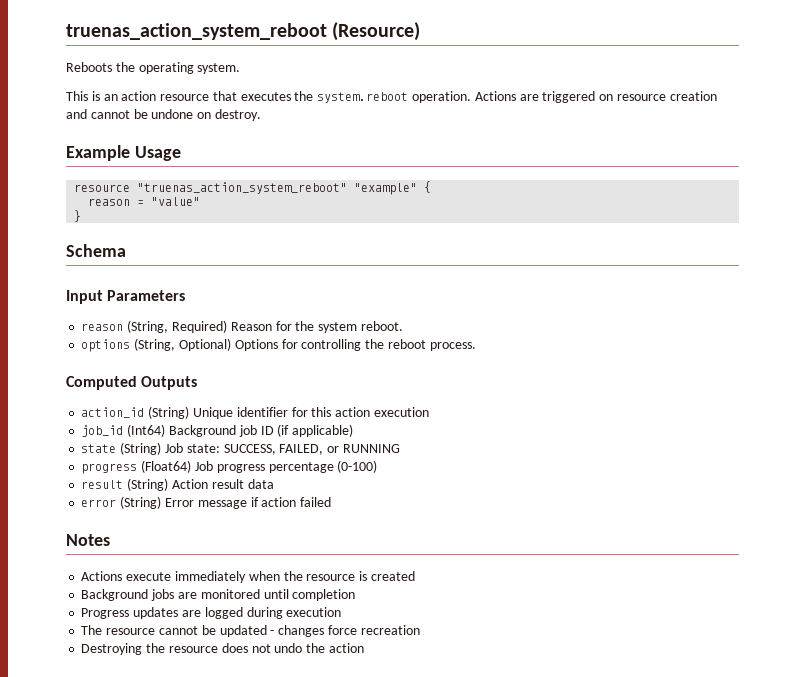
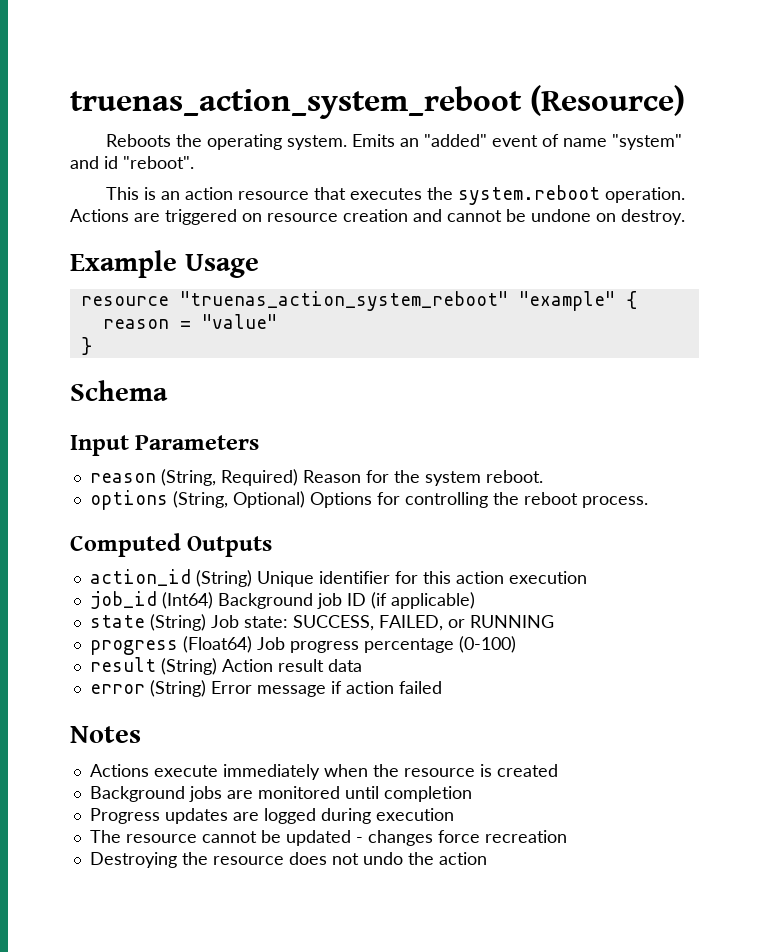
+ Emits an "added" event of name "system" and id "reboot".

